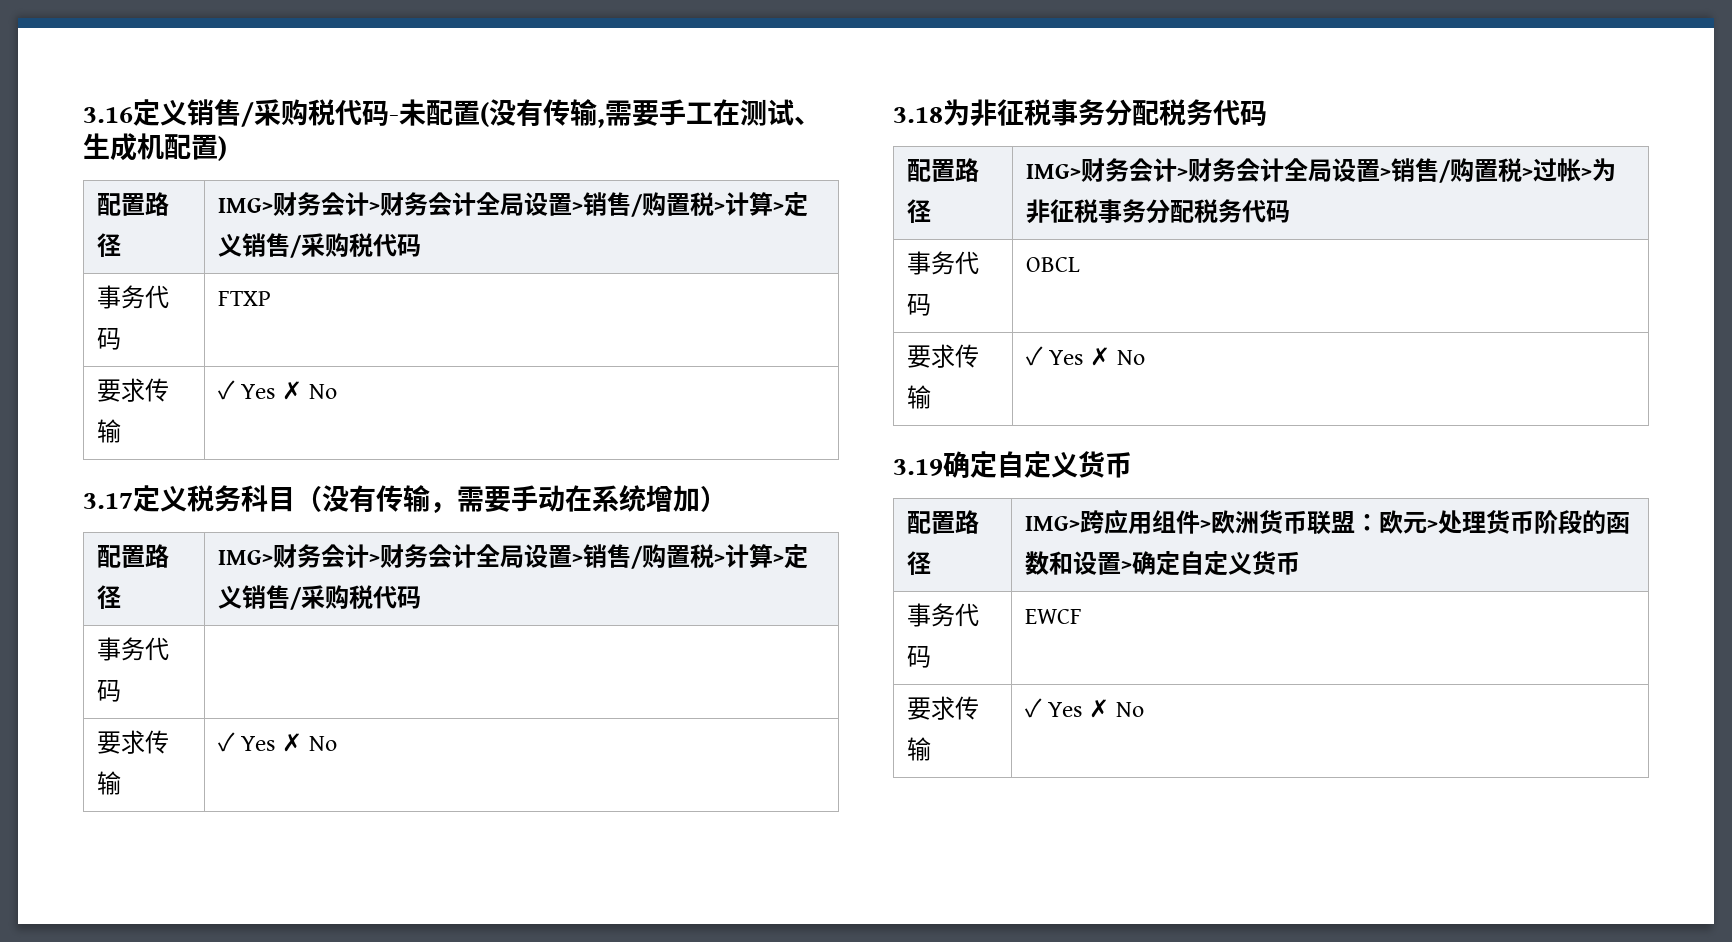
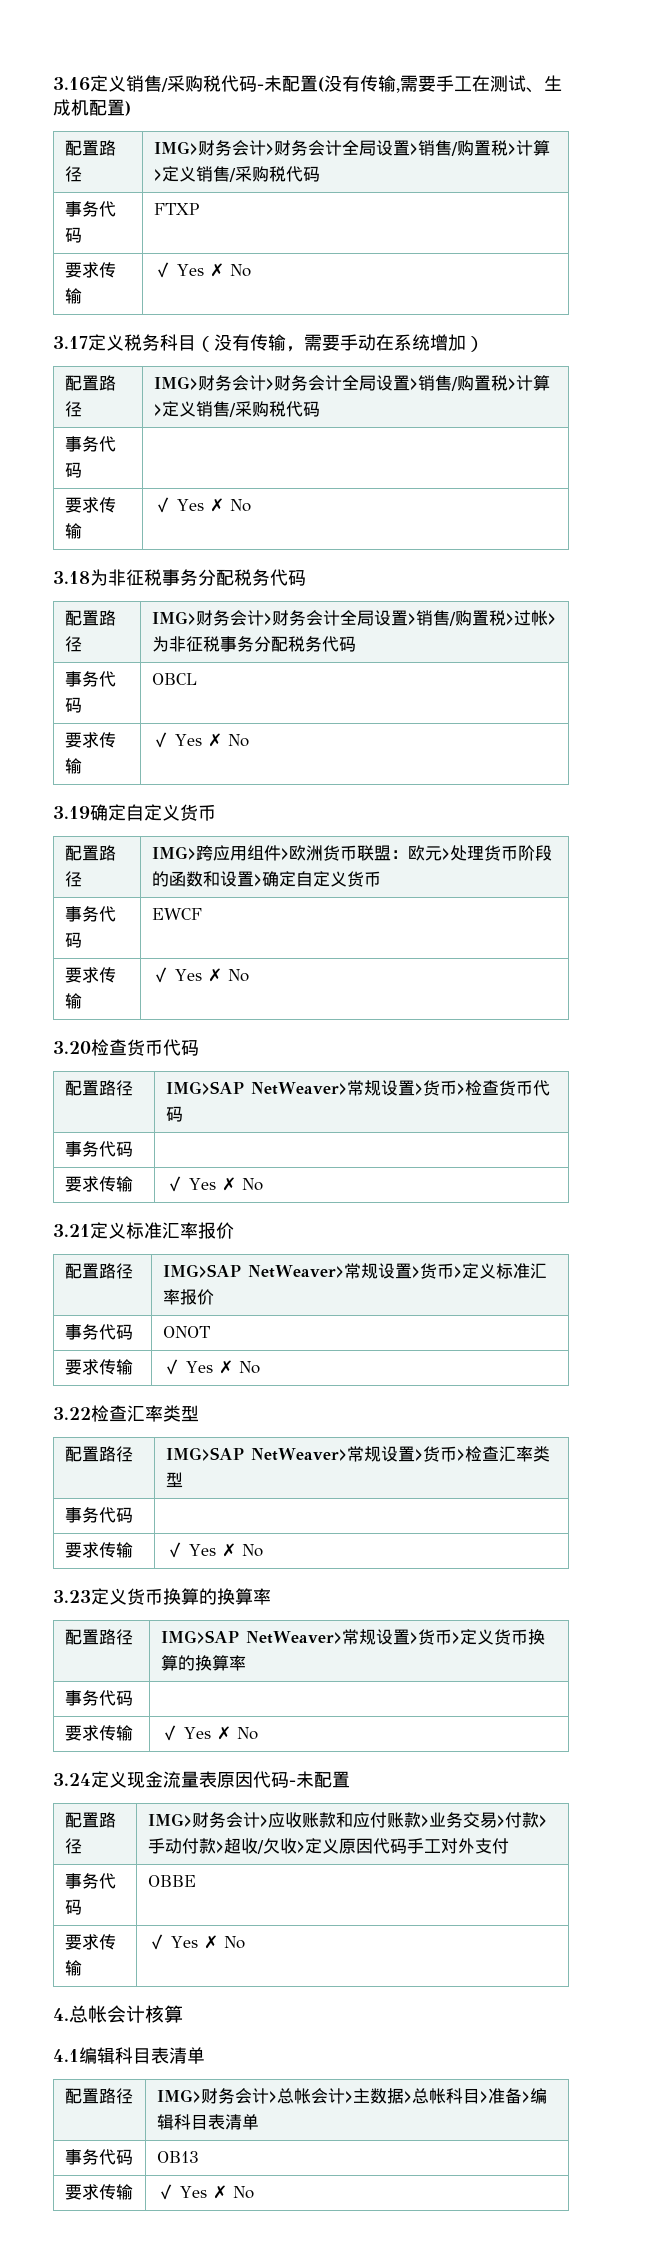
+ 3.20检查货币代码
+ 配置路径 | IMG>SAP NetWeaver>常规设置>货币>检查货币代码
+ 事务代码 |
+ 要求传输 | ✓ Yes ✗ No
+ 3.21定义标准汇率报价
+ 配置路径 | IMG>SAP NetWeaver>常规设置>货币>定义标准汇率报价
+ 事务代码 | ONOT
+ 要求传输 | ✓ Yes ✗ No
+ 3.22检查汇率类型
+ 配置路径 | IMG>SAP NetWeaver>常规设置>货币>检查汇率类型
+ 事务代码 |
+ 要求传输 | ✓ Yes ✗ No
+ 3.23定义货币换算的换算率
+ 配置路径 | IMG>SAP NetWeaver>常规设置>货币>定义货币换算的换算率
+ 事务代码 |
+ 要求传输 | ✓ Yes ✗ No
+ 3.24定义现金流量表原因代码-未配置
+ 配置路径 | IMG>财务会计>应收账款和应付账款>业务交易>付款>手动付款>超收/欠收>定义原因代码手工对外支付
+ 事务代码 | OBBE
+ 要求传输 | ✓ Yes ✗ No
+ 4.总帐会计核算
+ 4.1编辑科目表清单
+ 配置路径 | IMG>财务会计>总帐会计>主数据>总帐科目>准备>编辑科目表清单
+ 事务代码 | OB13
+ 要求传输 | ✓ Yes ✗ No

